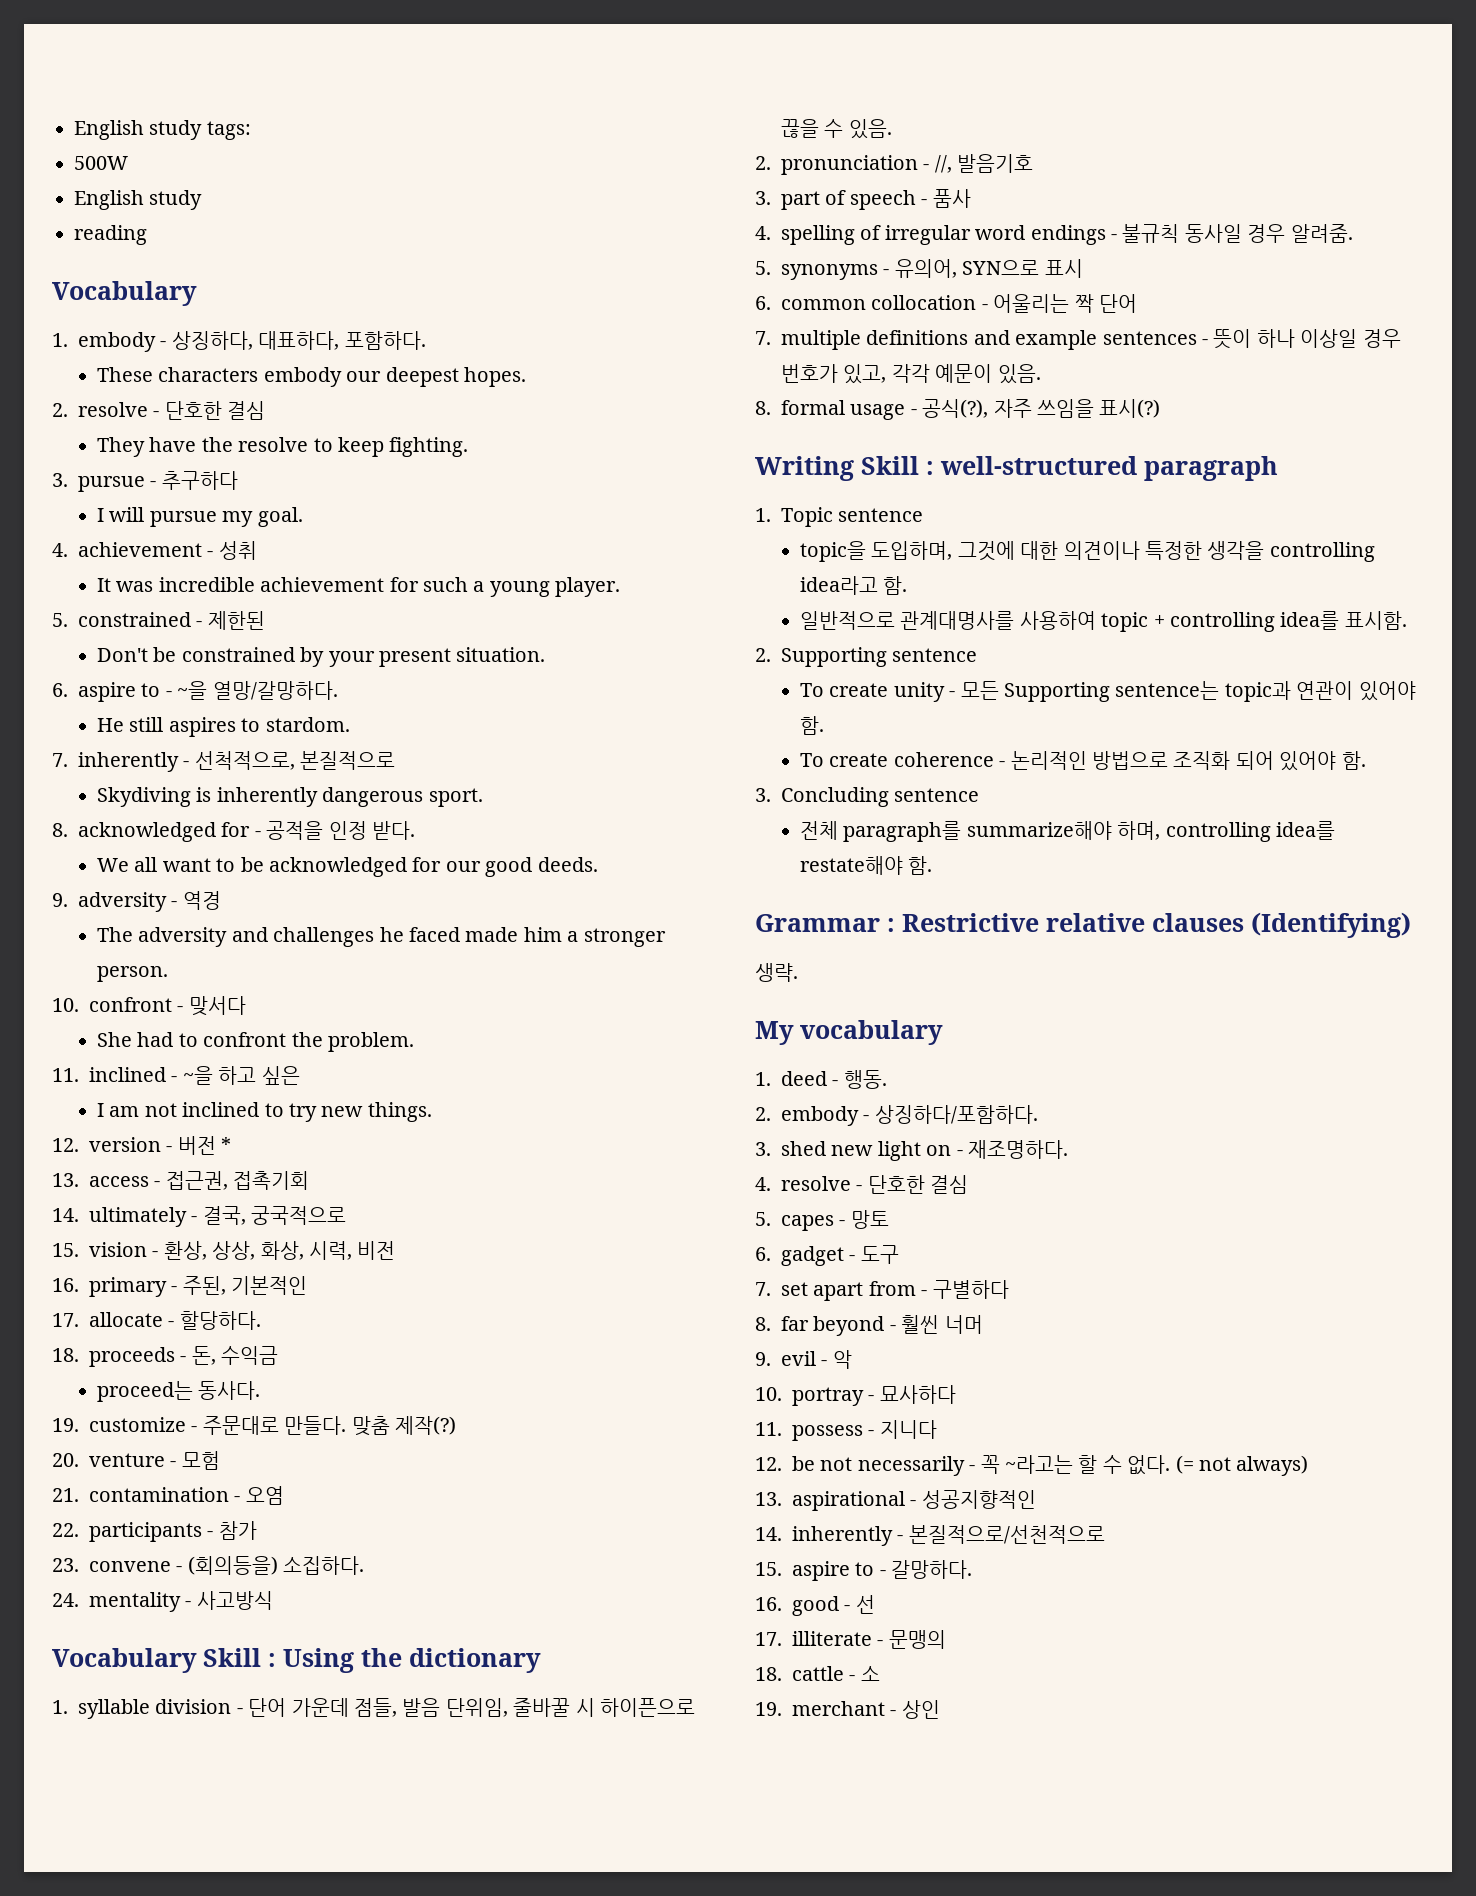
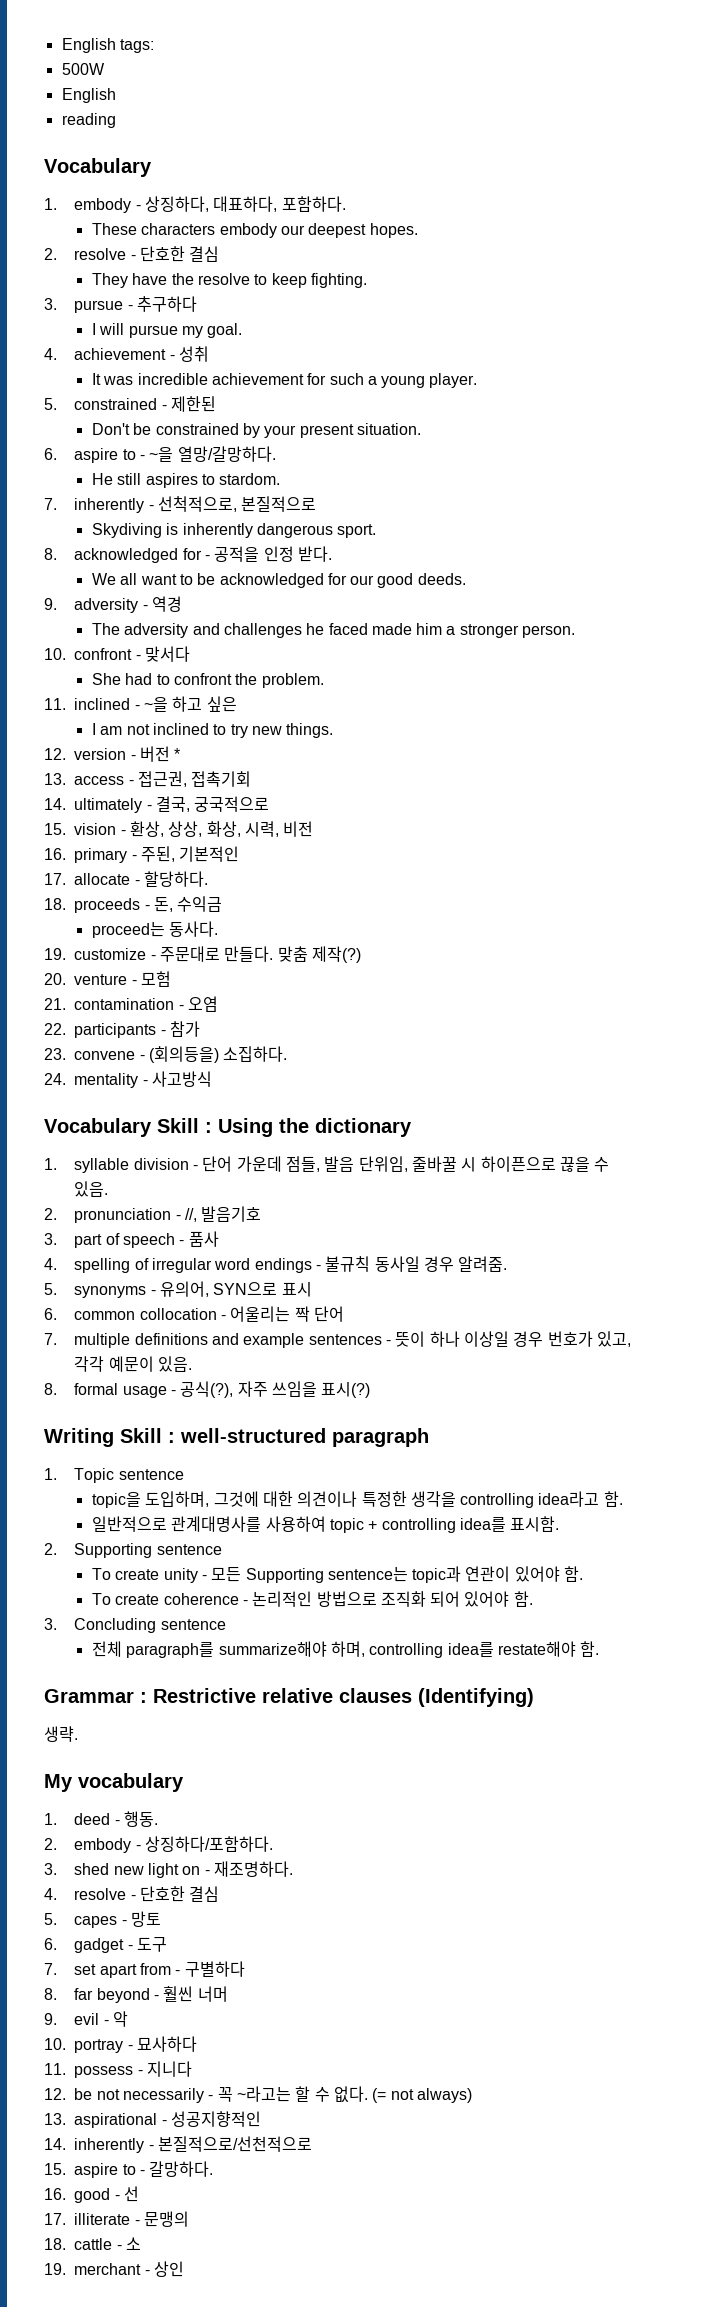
- English study tags:
+ English tags:
  500W
- English study
+ English

